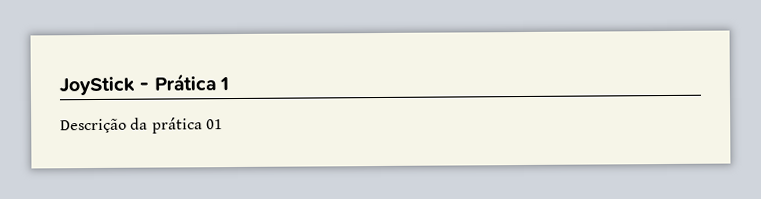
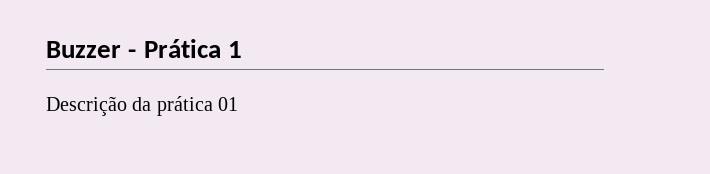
- JoyStick - Prática 1
+ Buzzer - Prática 1

